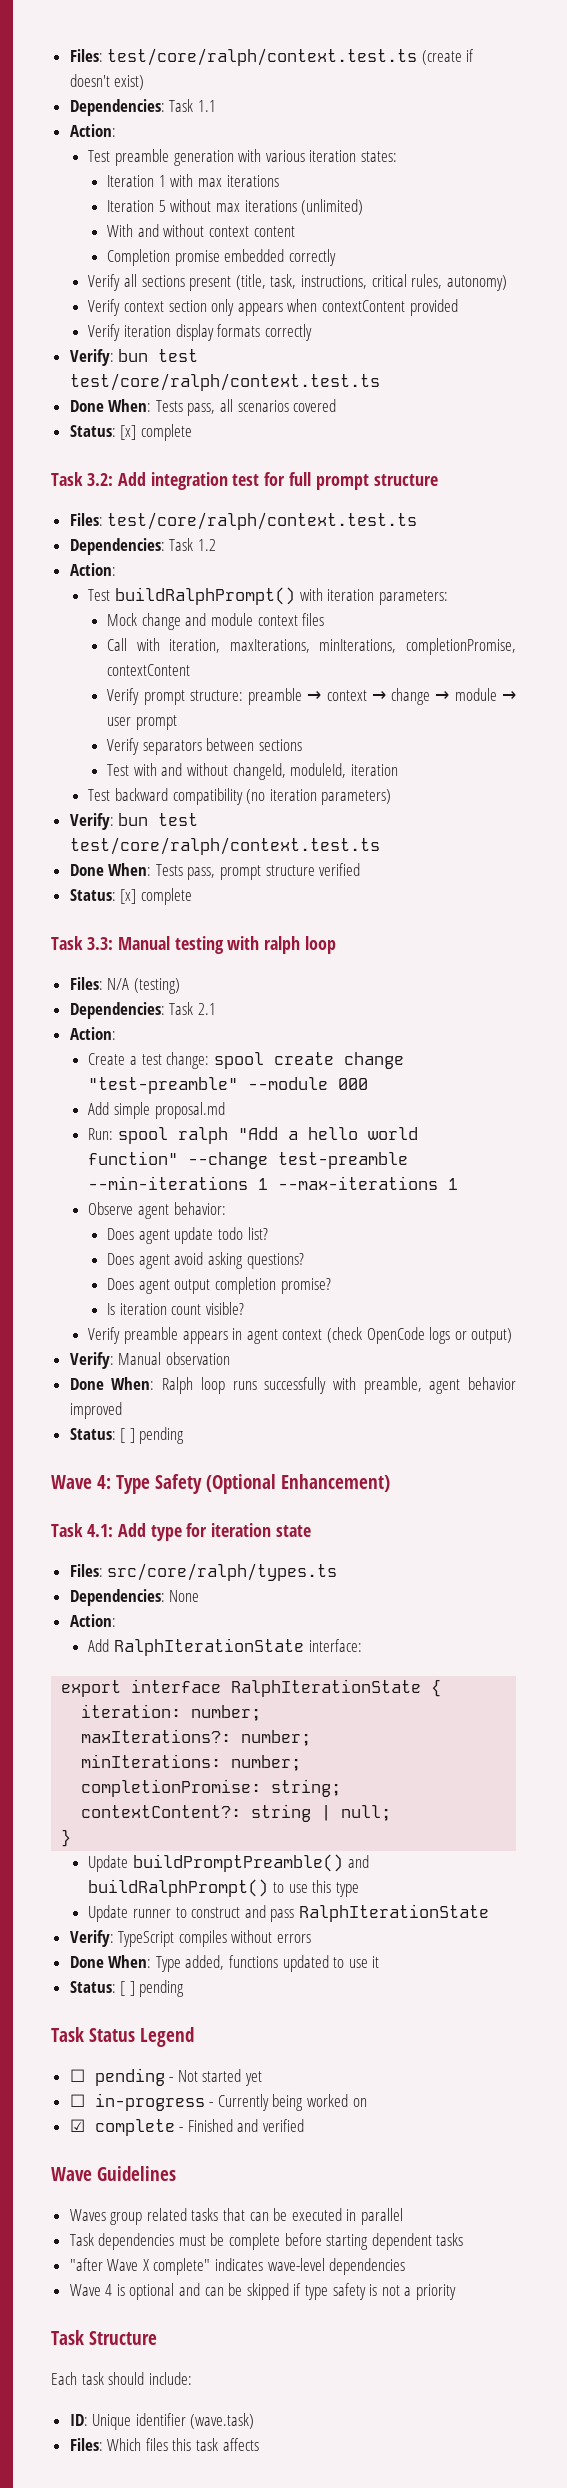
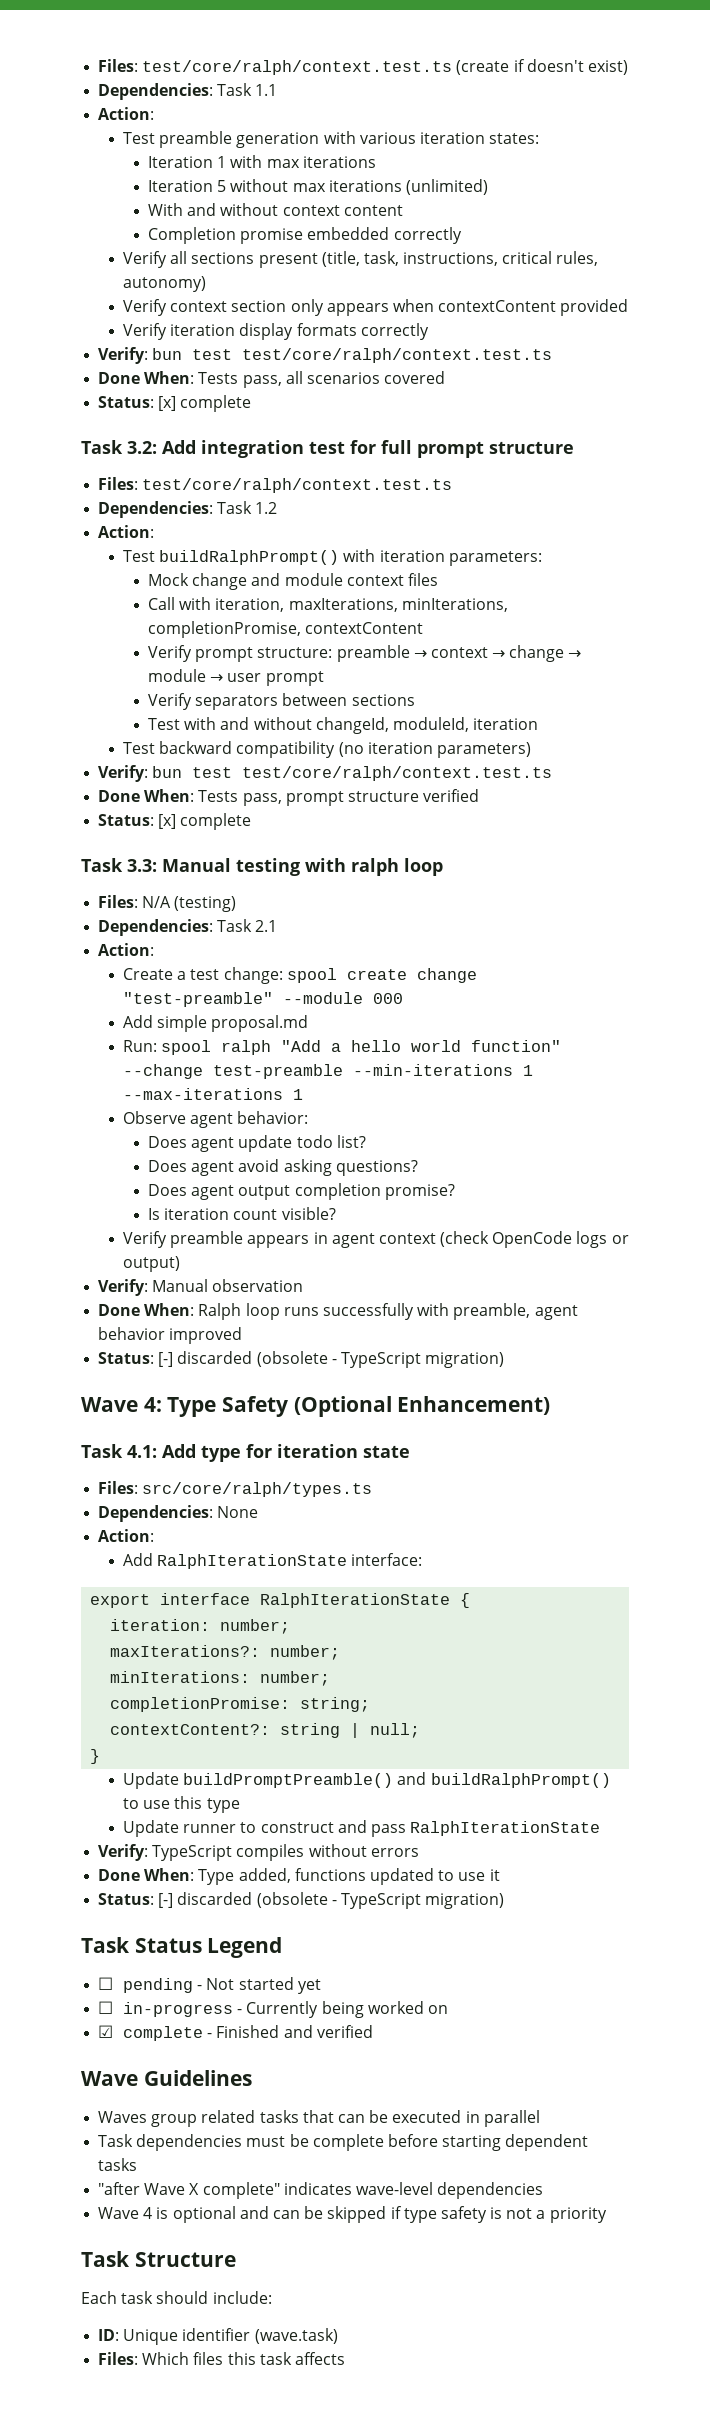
  Done When: Ralph loop runs successfully with preamble, agent behavior improved
- Status: [ ] pending
+ Status: [-] discarded (obsolete - TypeScript migration)
  Done When: Type added, functions updated to use it
- Status: [ ] pending
+ Status: [-] discarded (obsolete - TypeScript migration)

